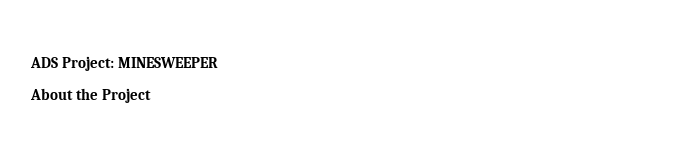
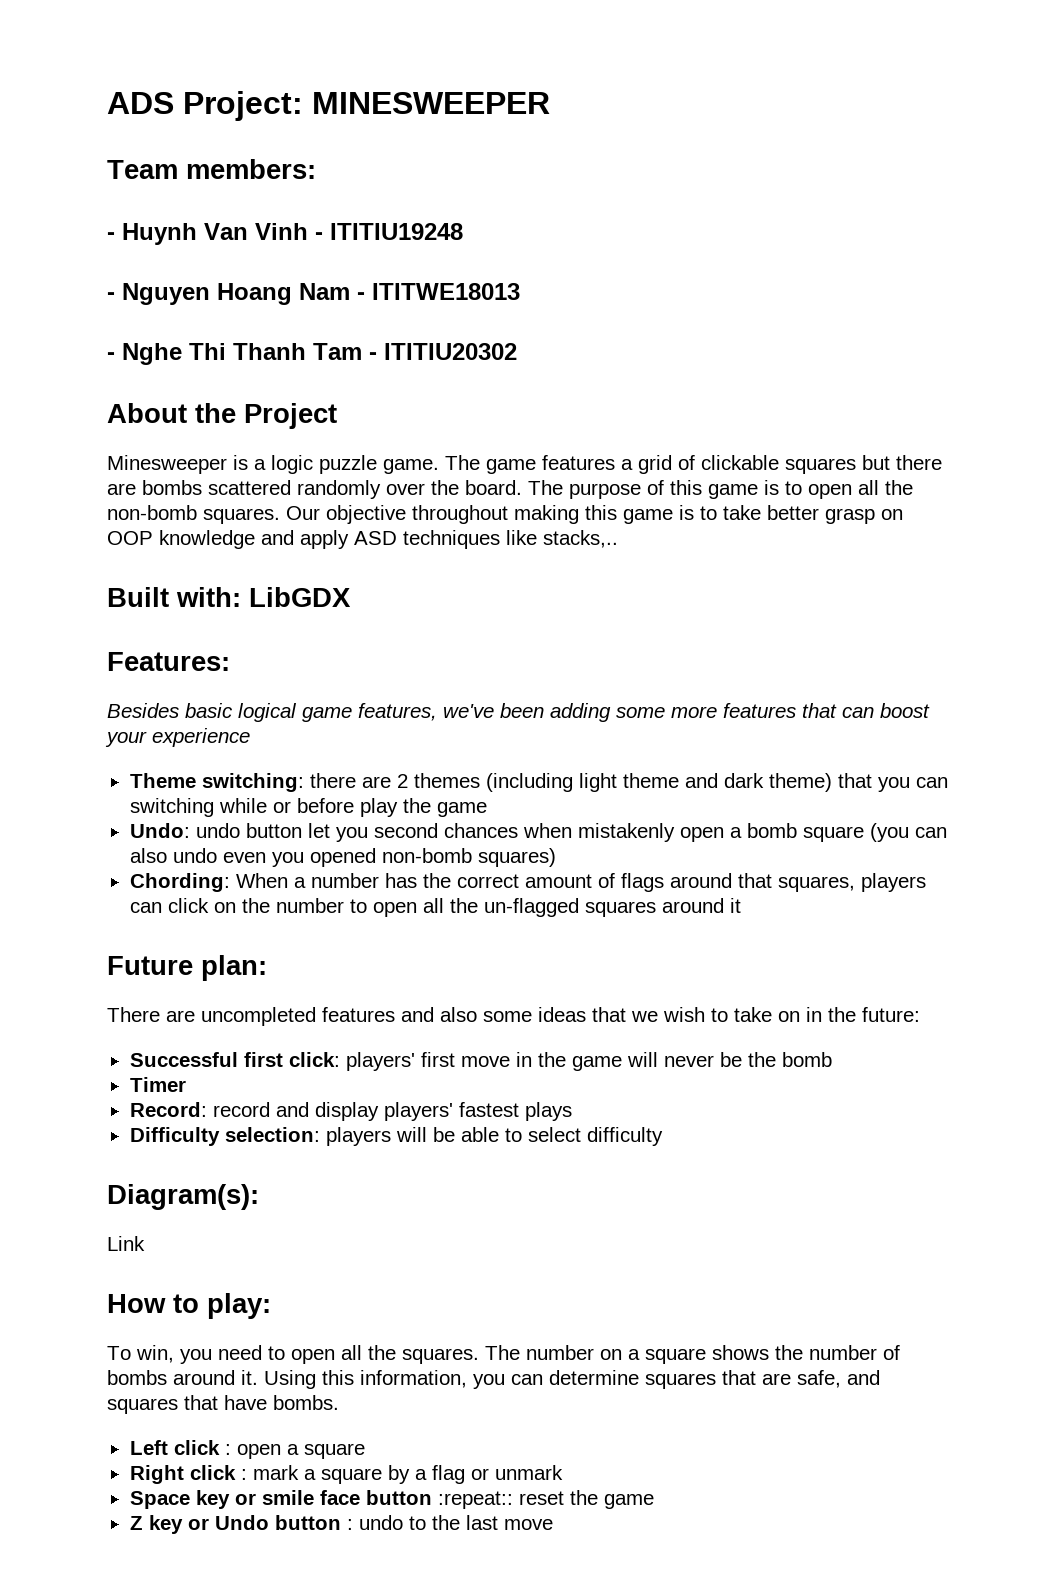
+ Team members:
+ - Huynh Van Vinh - ITITIU19248
+ - Nguyen Hoang Nam - ITITWE18013
+ - Nghe Thi Thanh Tam - ITITIU20302
  About the Project
+ Minesweeper is a logic puzzle game. The game features a grid of clickable squares but there are bombs scattered randomly over the board. The purpose of this game is to open all the non-bomb squares. Our objective throughout making this game is to take better grasp on OOP knowledge and apply ASD techniques like stacks,..
+ Built with: LibGDX
+ Features:
+ Besides basic logical game features, we've been adding some more features that can boost your experience
+ Theme switching: there are 2 themes (including light theme and dark theme) that you can switching while or before play the game
+ Undo: undo button let you second chances when mistakenly open a bomb square (you can also undo even you opened non-bomb squares)
+ Chording: When a number has the correct amount of flags around that squares, players can click on the number to open all the un-flagged squares around it
+ Future plan:
+ There are uncompleted features and also some ideas that we wish to take on in the future:
+ Successful first click: players' first move in the game will never be the bomb
+ Timer
+ Record: record and display players' fastest plays
+ Difficulty selection: players will be able to select difficulty
+ Diagram(s):
+ Link
+ How to play:
+ To win, you need to open all the squares. The number on a square shows the number of bombs around it. Using this information, you can determine squares that are safe, and squares that have bombs.
+ Left click : open a square
+ Right click : mark a square by a flag or unmark
+ Space key or smile face button :repeat:: reset the game
+ Z key or Undo button : undo to the last move

